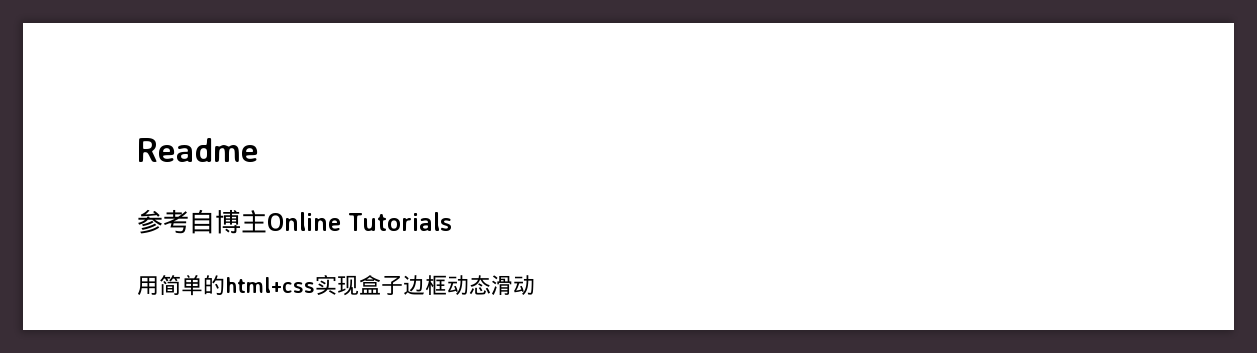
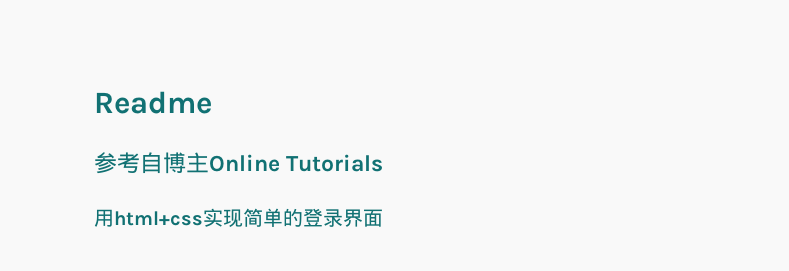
- 用简单的html+css实现盒子边框动态滑动
+ 用html+css实现简单的登录界面

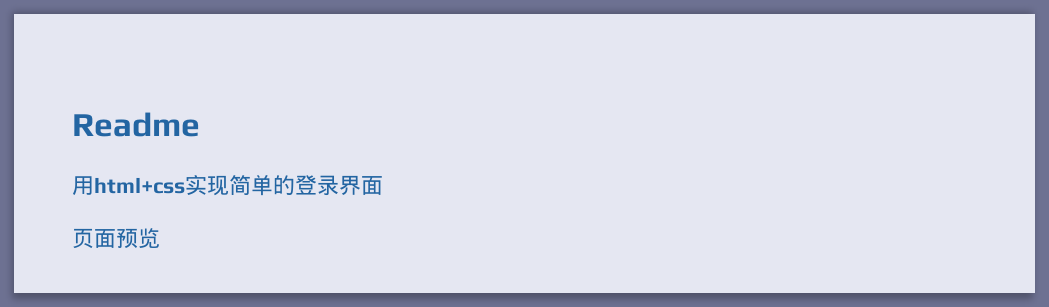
- 参考自博主Online Tutorials
+ 页面预览

